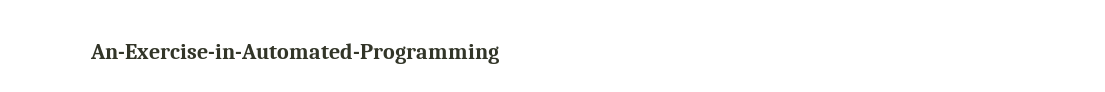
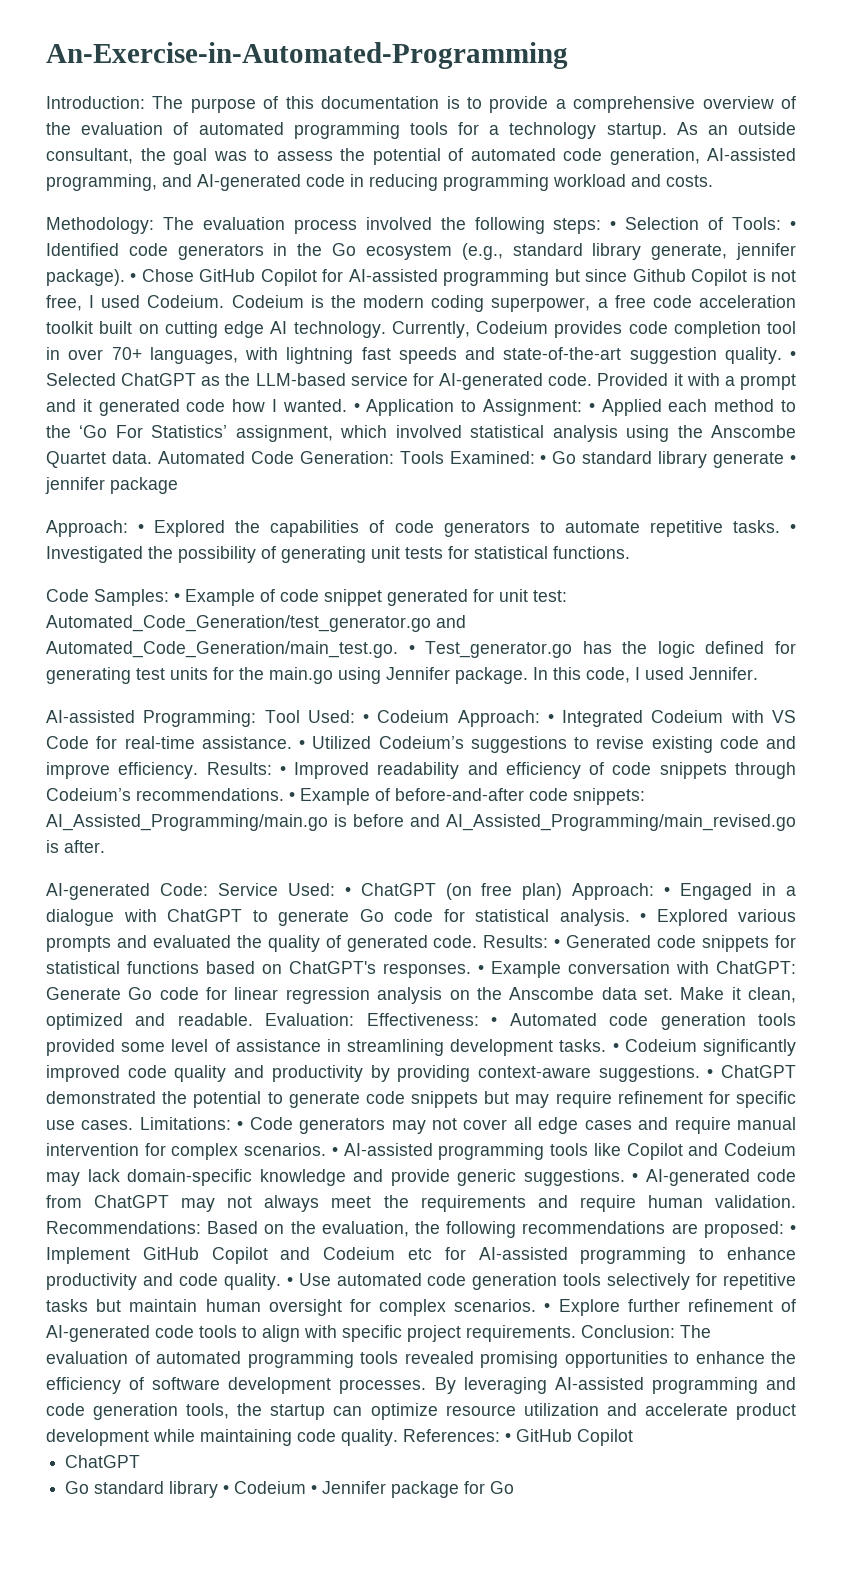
+ Introduction: The purpose of this documentation is to provide a comprehensive overview of the evaluation of automated programming tools for a technology startup. As an outside consultant, the goal was to assess the potential of automated code generation, AI-assisted programming, and AI-generated code in reducing programming workload and costs.
+ Methodology: The evaluation process involved the following steps: • Selection of Tools: • Identified code generators in the Go ecosystem (e.g., standard library generate, jennifer package). • Chose GitHub Copilot for AI-assisted programming but since Github Copilot is not free, I used Codeium. Codeium is the modern coding superpower, a free code acceleration toolkit built on cutting edge AI technology. Currently, Codeium provides code completion tool in over 70+ languages, with lightning fast speeds and state-of-the-art suggestion quality. • Selected ChatGPT as the LLM-based service for AI-generated code. Provided it with a prompt and it generated code how I wanted. • Application to Assignment: • Applied each method to the ‘Go For Statistics’ assignment, which involved statistical analysis using the Anscombe Quartet data. Automated Code Generation: Tools Examined: • Go standard library generate • jennifer package
+ Approach: • Explored the capabilities of code generators to automate repetitive tasks. • Investigated the possibility of generating unit tests for statistical functions.
+ Code Samples: • Example of code snippet generated for unit test: Automated_Code_Generation/test_generator.go and Automated_Code_Generation/main_test.go. • Test_generator.go has the logic defined for generating test units for the main.go using Jennifer package. In this code, I used Jennifer.
+ AI-assisted Programming: Tool Used: • Codeium Approach: • Integrated Codeium with VS Code for real-time assistance. • Utilized Codeium’s suggestions to revise existing code and improve efficiency. Results: • Improved readability and efficiency of code snippets through Codeium’s recommendations. • Example of before-and-after code snippets: AI_Assisted_Programming/main.go is before and AI_Assisted_Programming/main_revised.go is after.
+ AI-generated Code: Service Used: • ChatGPT (on free plan) Approach: • Engaged in a dialogue with ChatGPT to generate Go code for statistical analysis. • Explored various prompts and evaluated the quality of generated code. Results: • Generated code snippets for statistical functions based on ChatGPT's responses. • Example conversation with ChatGPT: Generate Go code for linear regression analysis on the Anscombe data set. Make it clean, optimized and readable. Evaluation: Effectiveness: • Automated code generation tools provided some level of assistance in streamlining development tasks. • Codeium significantly improved code quality and productivity by providing context-aware suggestions. • ChatGPT demonstrated the potential to generate code snippets but may require refinement for specific use cases. Limitations: • Code generators may not cover all edge cases and require manual intervention for complex scenarios. • AI-assisted programming tools like Copilot and Codeium may lack domain-specific knowledge and provide generic suggestions. • AI-generated code from ChatGPT may not always meet the requirements and require human validation. Recommendations: Based on the evaluation, the following recommendations are proposed: • Implement GitHub Copilot and Codeium etc for AI-assisted programming to enhance productivity and code quality. • Use automated code generation tools selectively for repetitive tasks but maintain human oversight for complex scenarios. • Explore further refinement of AI-generated code tools to align with specific project requirements. Conclusion: The evaluation of automated programming tools revealed promising opportunities to enhance the efficiency of software development processes. By leveraging AI-assisted programming and code generation tools, the startup can optimize resource utilization and accelerate product development while maintaining code quality. References: • GitHub Copilot
+ ChatGPT
+ Go standard library • Codeium • Jennifer package for Go

